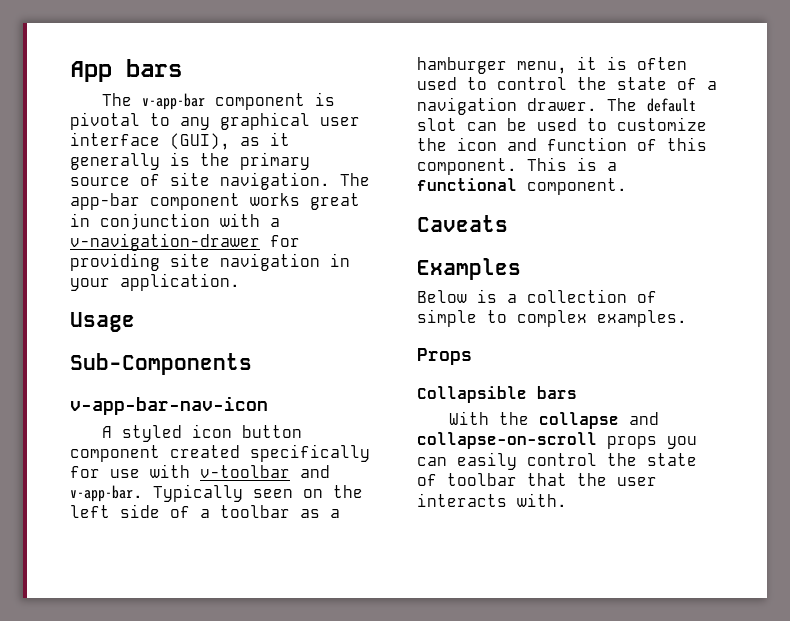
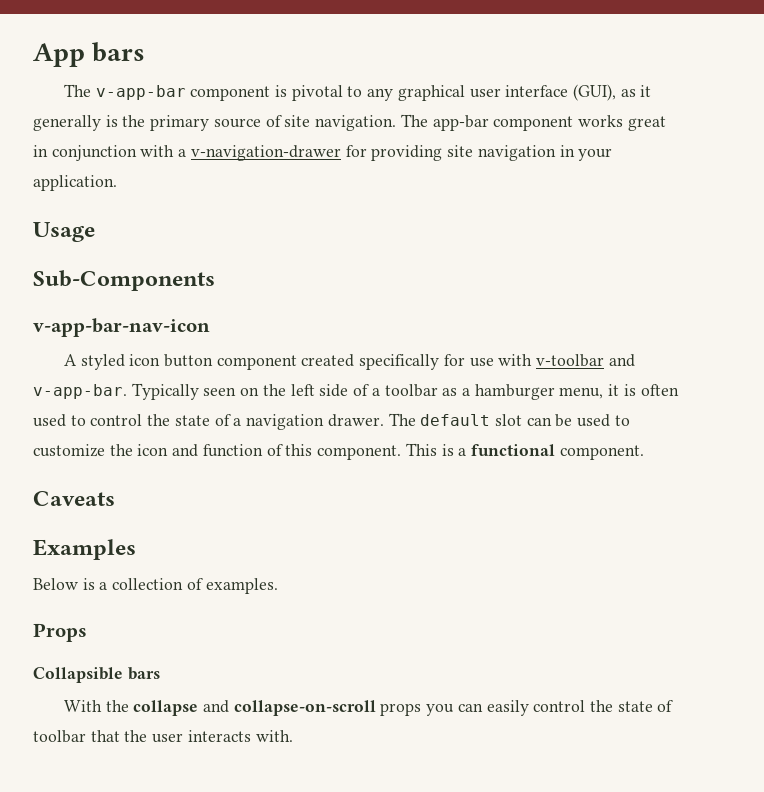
- Below is a collection of simple to complex examples.
+ Below is a collection of examples.

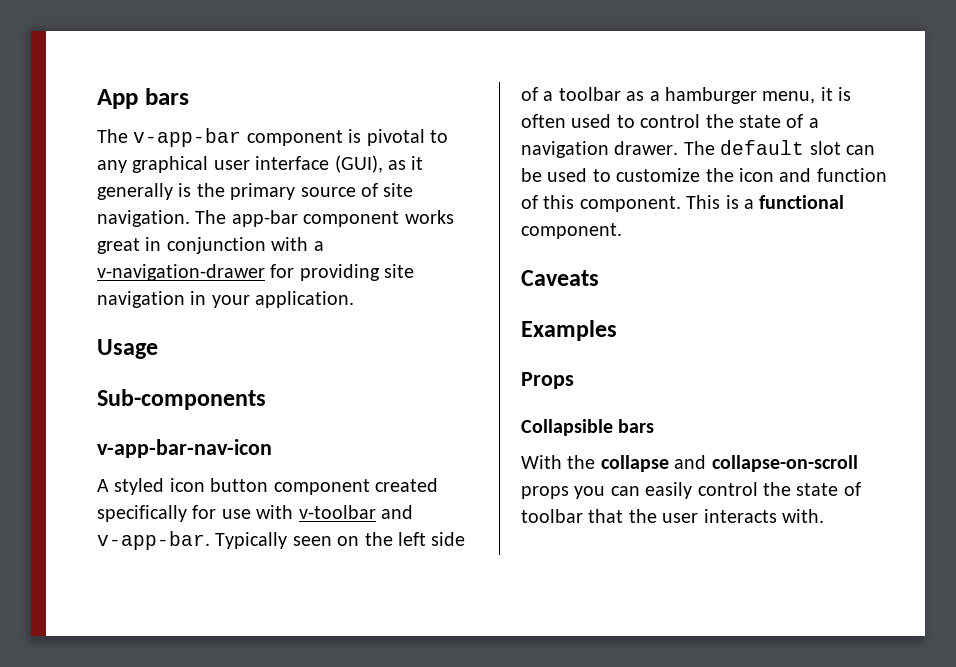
- Sub-Components
+ Sub-components
- Below is a collection of examples.

